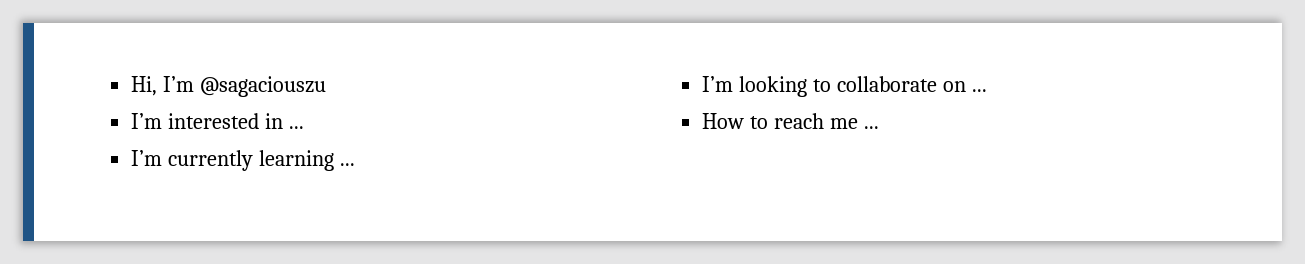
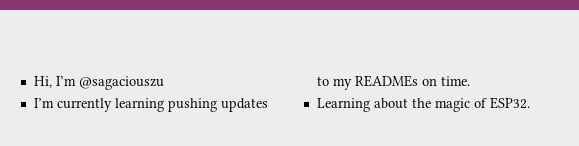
- I’m interested in ...
- I’m currently learning ...
- I’m looking to collaborate on ...
- How to reach me ...
+ I’m currently learning pushing updates to my READMEs on time.
+ Learning about the magic of ESP32.

